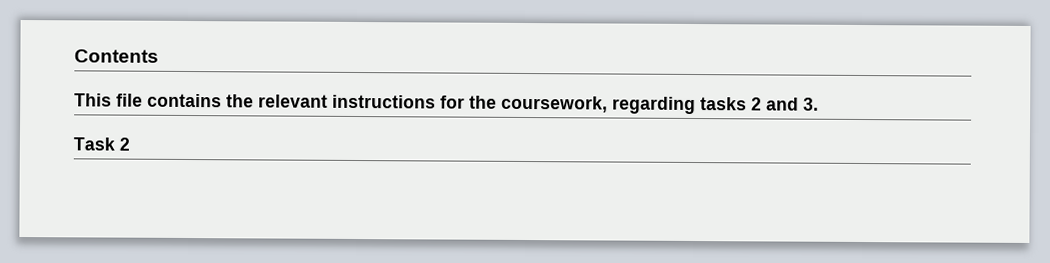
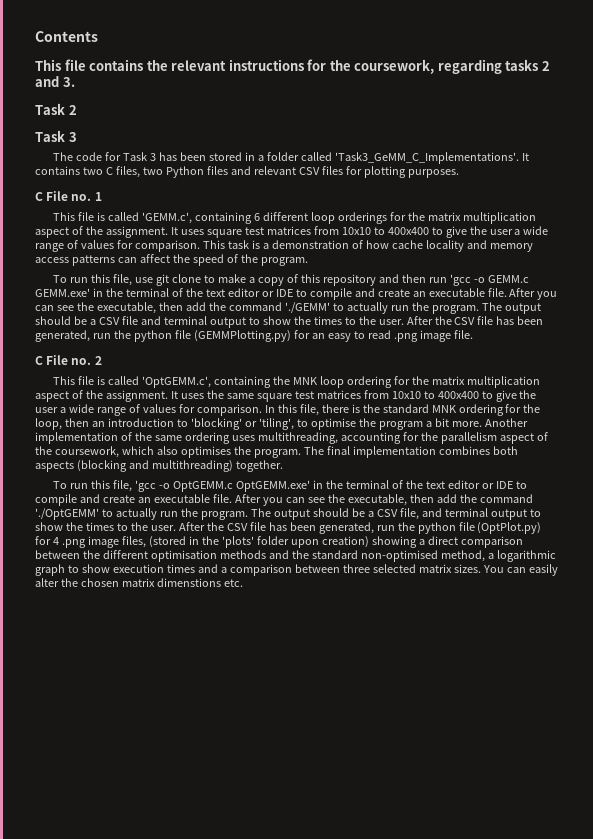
  Task 2
+ Task 3
+ The code for Task 3 has been stored in a folder called 'Task3_GeMM_C_Implementations'. It contains two C files, two Python files and relevant CSV files for plotting purposes.
+ C File no. 1
+ This file is called 'GEMM.c', containing 6 different loop orderings for the matrix multiplication aspect of the assignment. It uses square test matrices from 10x10 to 400x400 to give the user a wide range of values for comparison. This task is a demonstration of how cache locality and memory access patterns can affect the speed of the program.
+ To run this file, use git clone to make a copy of this repository and then run 'gcc -o GEMM.c GEMM.exe' in the terminal of the text editor or IDE to compile and create an executable file. After you can see the executable, then add the command './GEMM' to actually run the program. The output should be a CSV file and terminal output to show the times to the user. After the CSV file has been generated, run the python file (GEMMPlotting.py) for an easy to read .png image file.
+ C File no. 2
+ This file is called 'OptGEMM.c', containing the MNK loop ordering for the matrix multiplication aspect of the assignment. It uses the same square test matrices from 10x10 to 400x400 to give the user a wide range of values for comparison. In this file, there is the standard MNK ordering for the loop, then an introduction to 'blocking' or 'tiling', to optimise the program a bit more. Another implementation of the same ordering uses multithreading, accounting for the parallelism aspect of the coursework, which also optimises the program. The final implementation combines both aspects (blocking and multithreading) together.
+ To run this file, 'gcc -o OptGEMM.c OptGEMM.exe' in the terminal of the text editor or IDE to compile and create an executable file. After you can see the executable, then add the command './OptGEMM' to actually run the program. The output should be a CSV file, and terminal output to show the times to the user. After the CSV file has been generated, run the python file (OptPlot.py) for 4 .png image files, (stored in the 'plots' folder upon creation) showing a direct comparison between the different optimisation methods and the standard non-optimised method, a logarithmic graph to show execution times and a comparison between three selected matrix sizes. You can easily alter the chosen matrix dimenstions etc.

